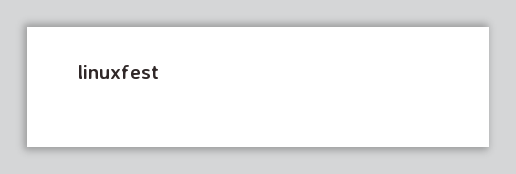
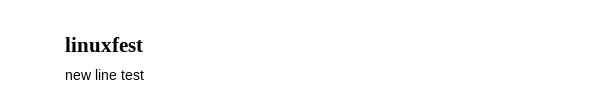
+ new line test

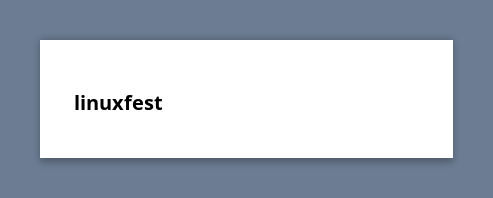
- new line test

